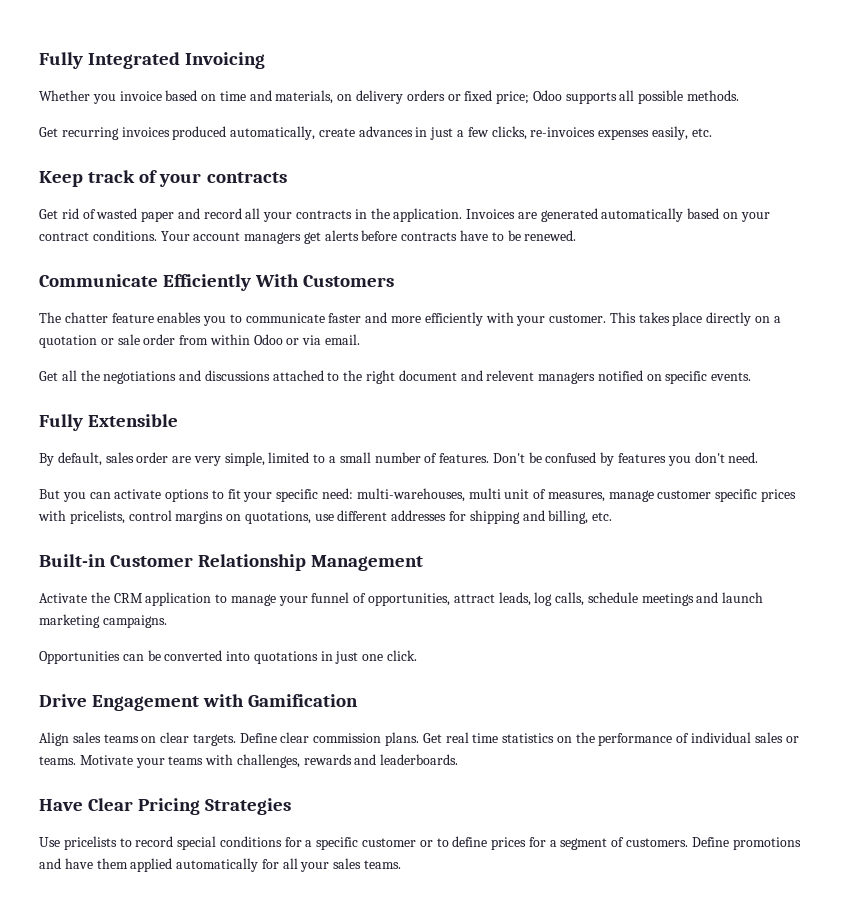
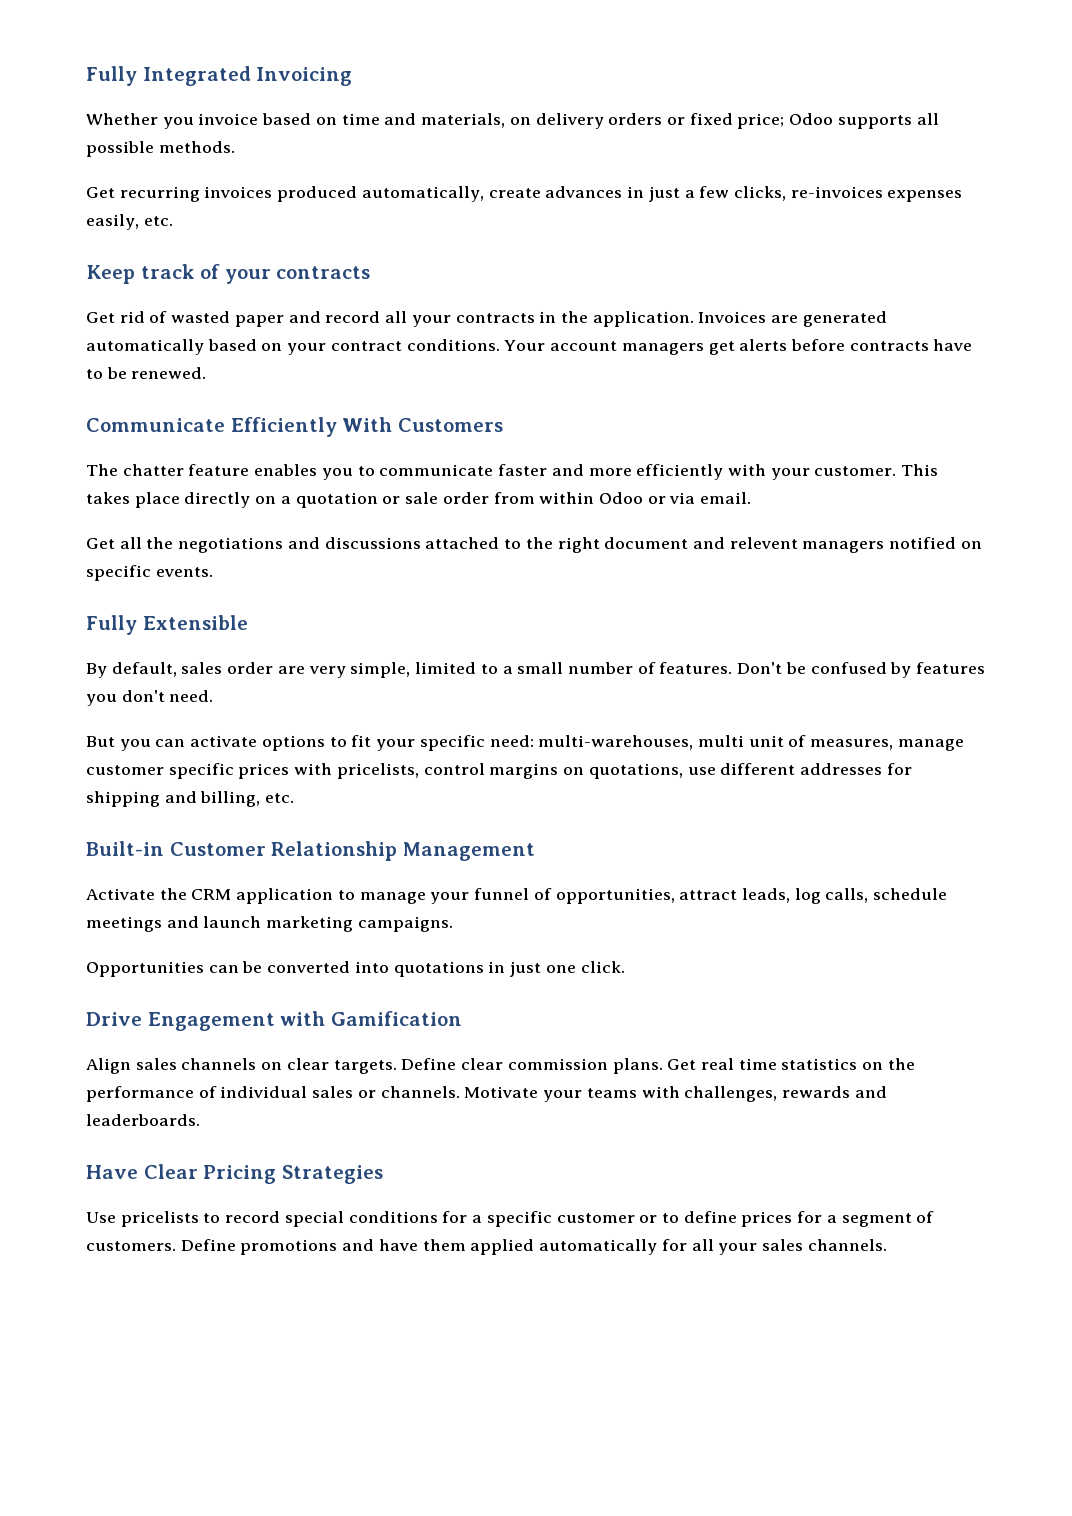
- Align sales teams on clear targets.
+ Align sales channels on clear targets.
- Get real time statistics on the performance of individual sales or teams.
+ Get real time statistics on the performance of individual sales or channels.
- Define promotions and have them applied automatically for all your sales teams.
+ Define promotions and have them applied automatically for all your sales channels.

